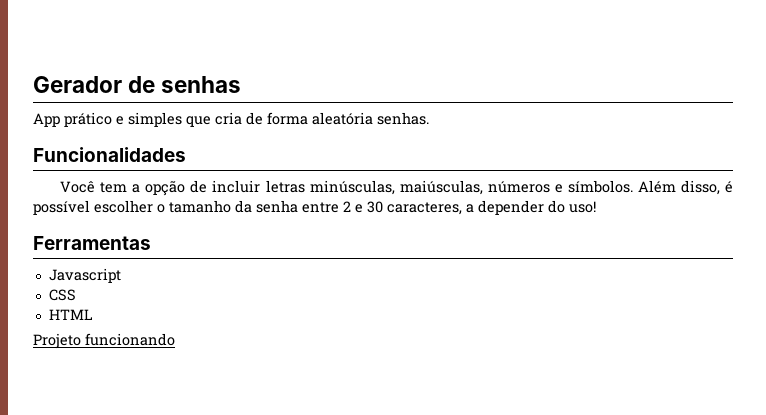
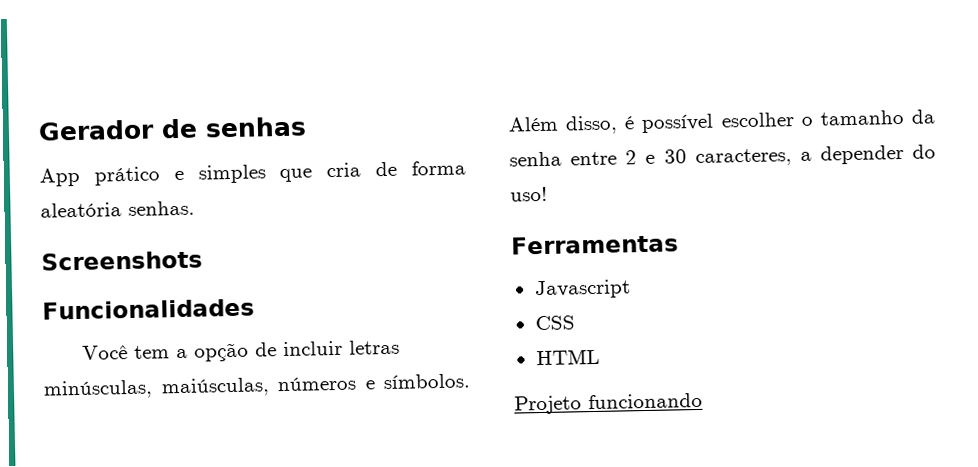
+ Screenshots

